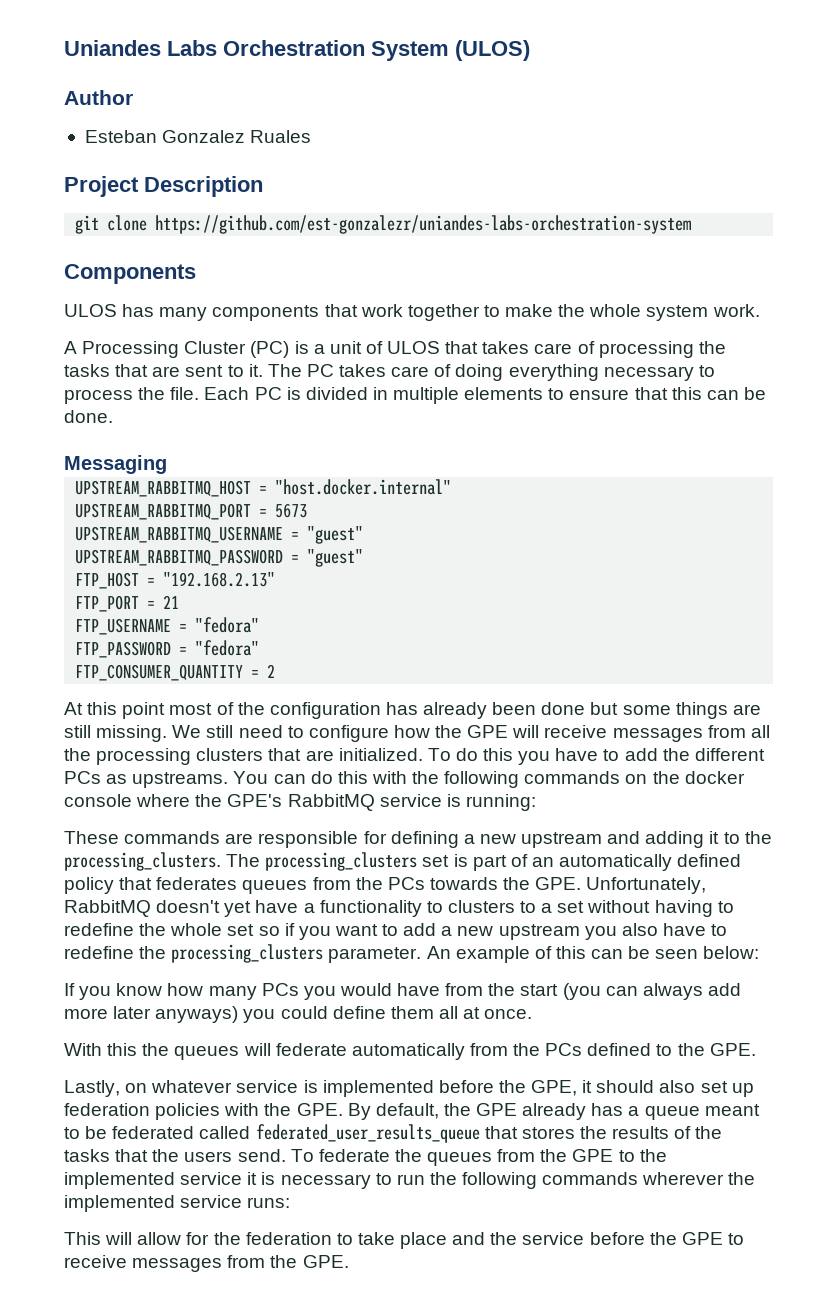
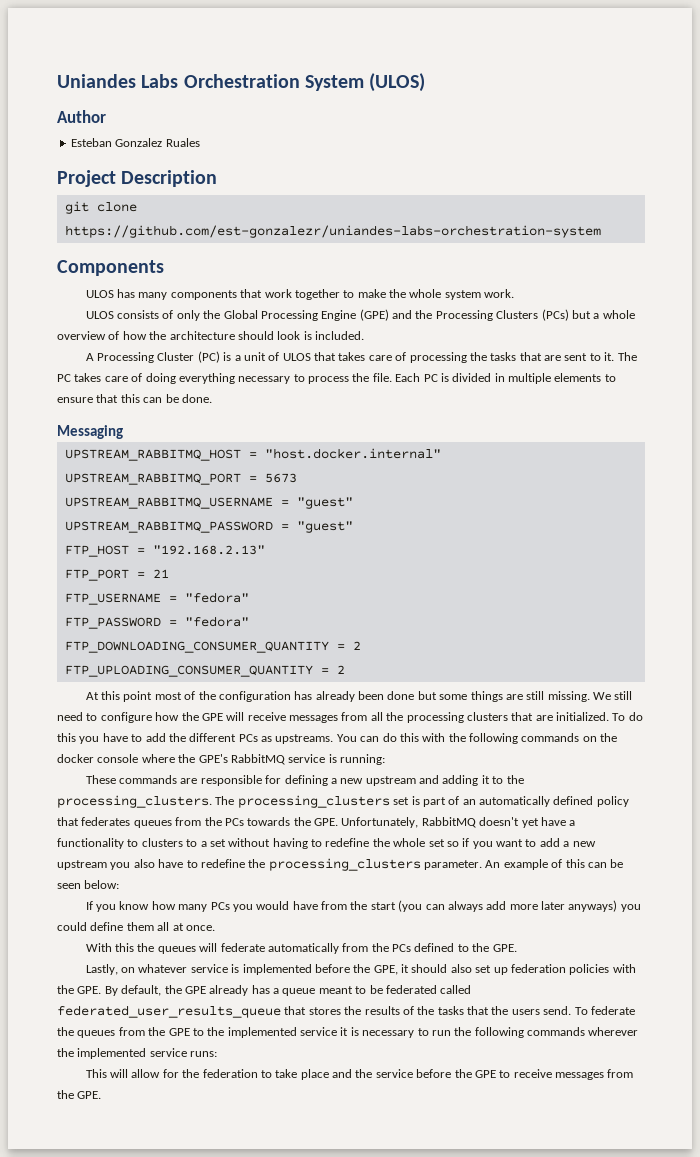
+ ULOS consists of only the Global Processing Engine (GPE) and the Processing Clusters (PCs) but a whole overview of how the architecture should look is included.
- FTP_CONSUMER_QUANTITY = 2
+ FTP_DOWNLOADING_CONSUMER_QUANTITY = 2
+ FTP_UPLOADING_CONSUMER_QUANTITY = 2

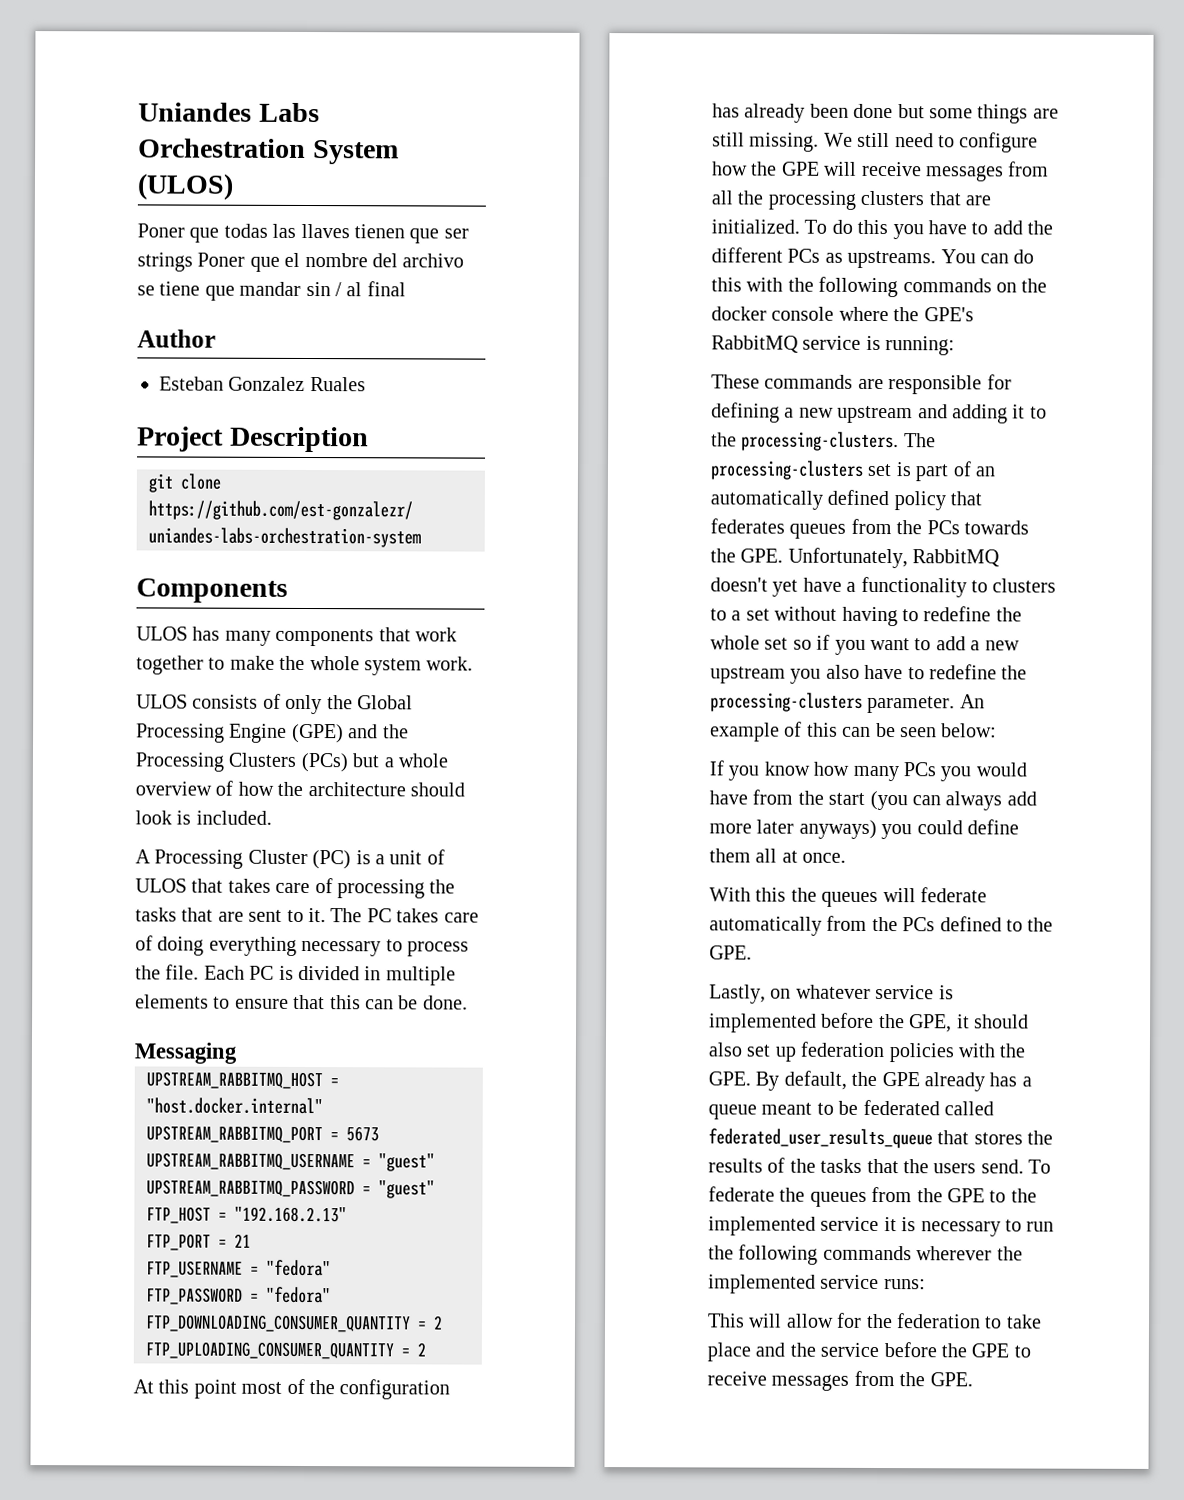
+ Poner que todas las llaves tienen que ser strings Poner que el nombre del archivo se tiene que mandar sin / al final
- These commands are responsible for defining a new upstream and adding it to the processing_clusters. The processing_clusters set is part of an automatically defined policy that federates queues from the PCs towards the GPE. Unfortunately, RabbitMQ doesn't yet have a functionality to clusters to a set without having to redefine the whole set so if you want to add a new upstream you also have to redefine the processing_clusters parameter.
+ These commands are responsible for defining a new upstream and adding it to the processing-clusters. The processing-clusters set is part of an automatically defined policy that federates queues from the PCs towards the GPE. Unfortunately, RabbitMQ doesn't yet have a functionality to clusters to a set without having to redefine the whole set so if you want to add a new upstream you also have to redefine the processing-clusters parameter.

